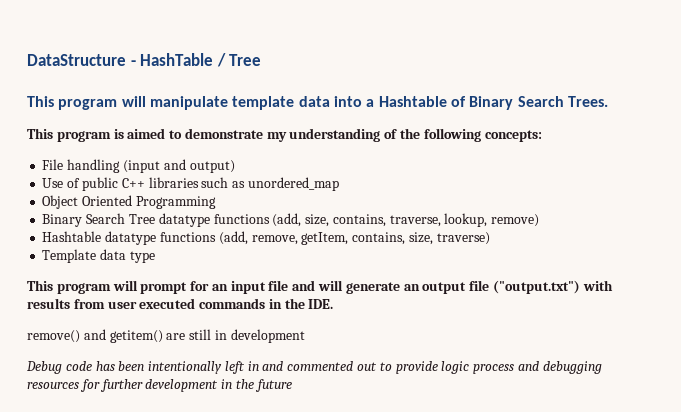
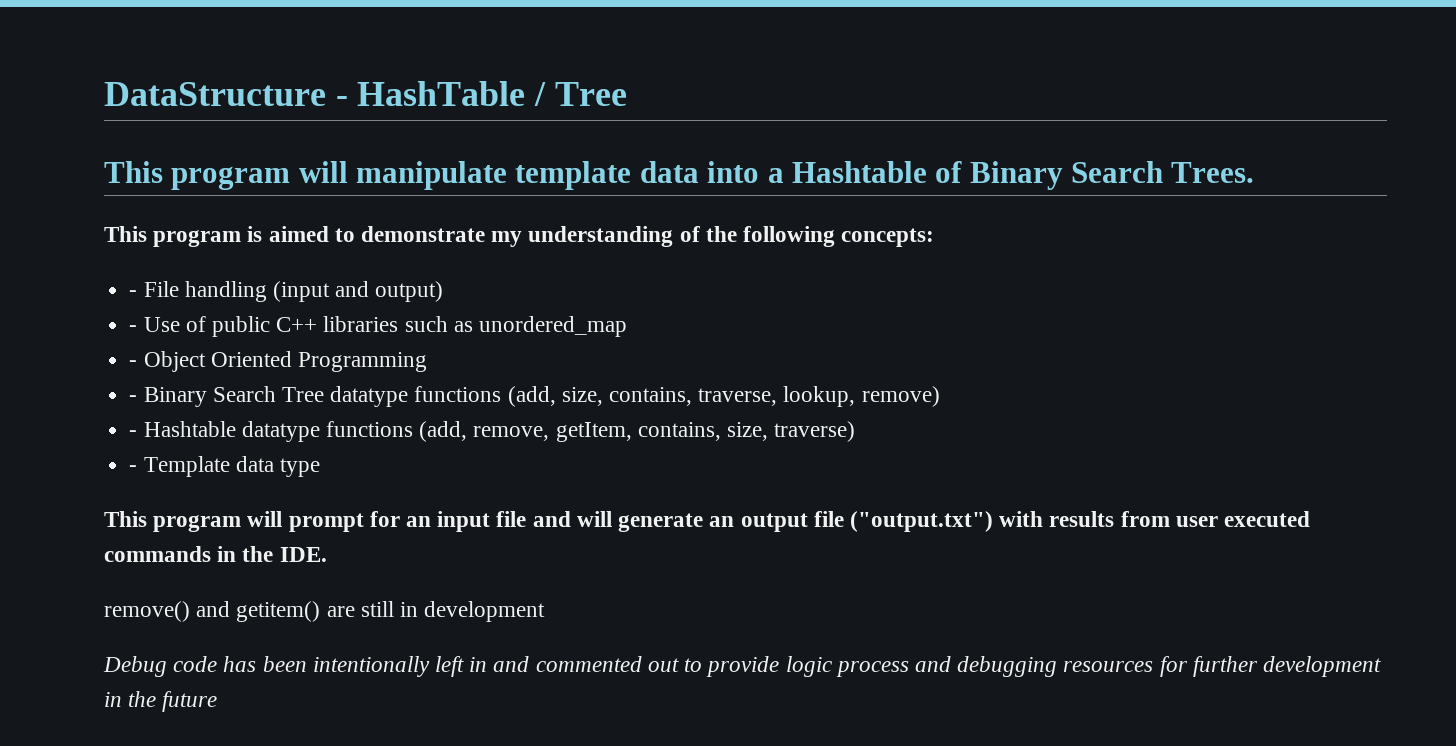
- File handling (input and output)
+ - File handling (input and output)
- Use of public C++ libraries such as unordered_map
+ - Use of public C++ libraries such as unordered_map
- Object Oriented Programming
+ - Object Oriented Programming
- Binary Search Tree datatype functions (add, size, contains, traverse, lookup, remove)
+ - Binary Search Tree datatype functions (add, size, contains, traverse, lookup, remove)
- Hashtable datatype functions (add, remove, getItem, contains, size, traverse)
+ - Hashtable datatype functions (add, remove, getItem, contains, size, traverse)
- Template data type
+ - Template data type

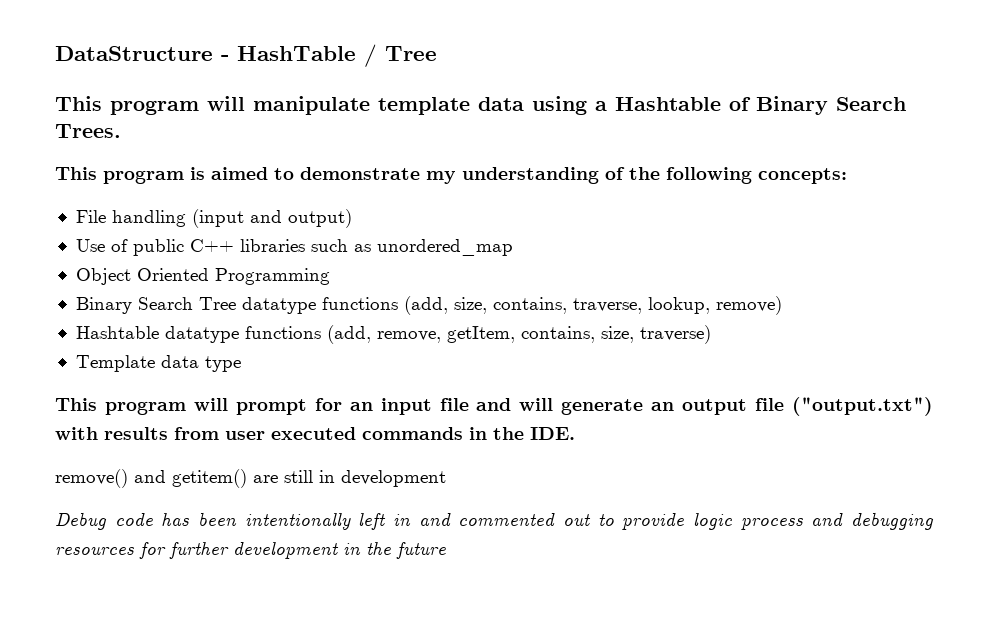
- This program will manipulate template data into a Hashtable of Binary Search Trees.
+ This program will manipulate template data using a Hashtable of Binary Search Trees.
- - File handling (input and output)
+ File handling (input and output)
- - Use of public C++ libraries such as unordered_map
+ Use of public C++ libraries such as unordered_map
- - Object Oriented Programming
+ Object Oriented Programming
- - Binary Search Tree datatype functions (add, size, contains, traverse, lookup, remove)
+ Binary Search Tree datatype functions (add, size, contains, traverse, lookup, remove)
- - Hashtable datatype functions (add, remove, getItem, contains, size, traverse)
+ Hashtable datatype functions (add, remove, getItem, contains, size, traverse)
- - Template data type
+ Template data type

